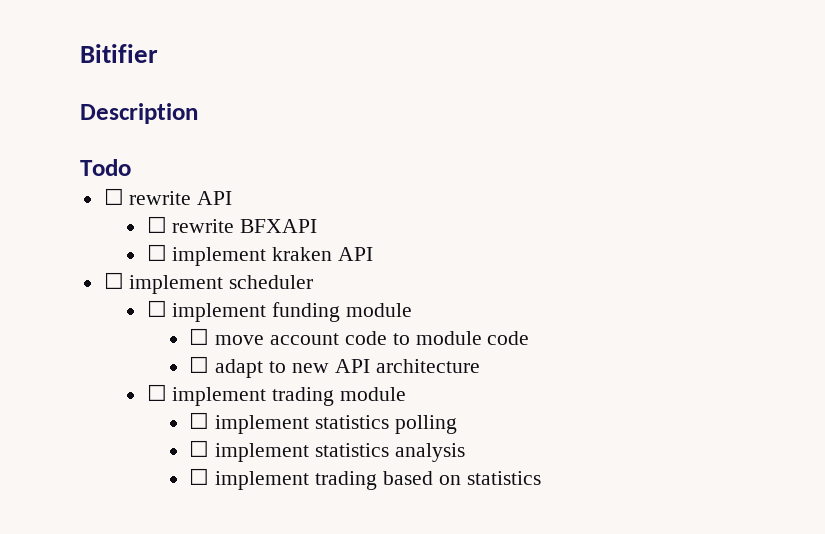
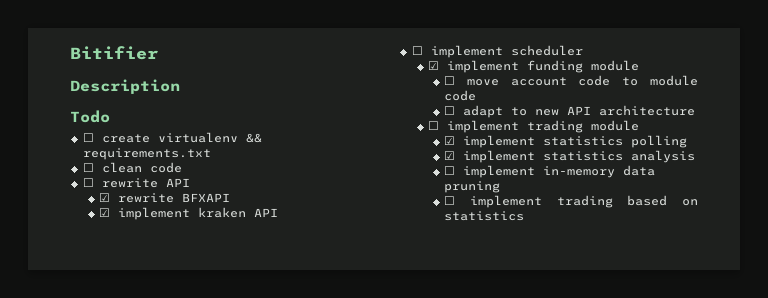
+ ☐ create virtualenv && requirements.txt
+ ☐ clean code
- ☐ rewrite BFXAPI
+ ☑ rewrite BFXAPI
- ☐ implement kraken API
+ ☑ implement kraken API
- ☐ implement funding module
+ ☑ implement funding module
- ☐ implement statistics polling
+ ☑ implement statistics polling
- ☐ implement statistics analysis
+ ☑ implement statistics analysis
+ ☐ implement in-memory data pruning

